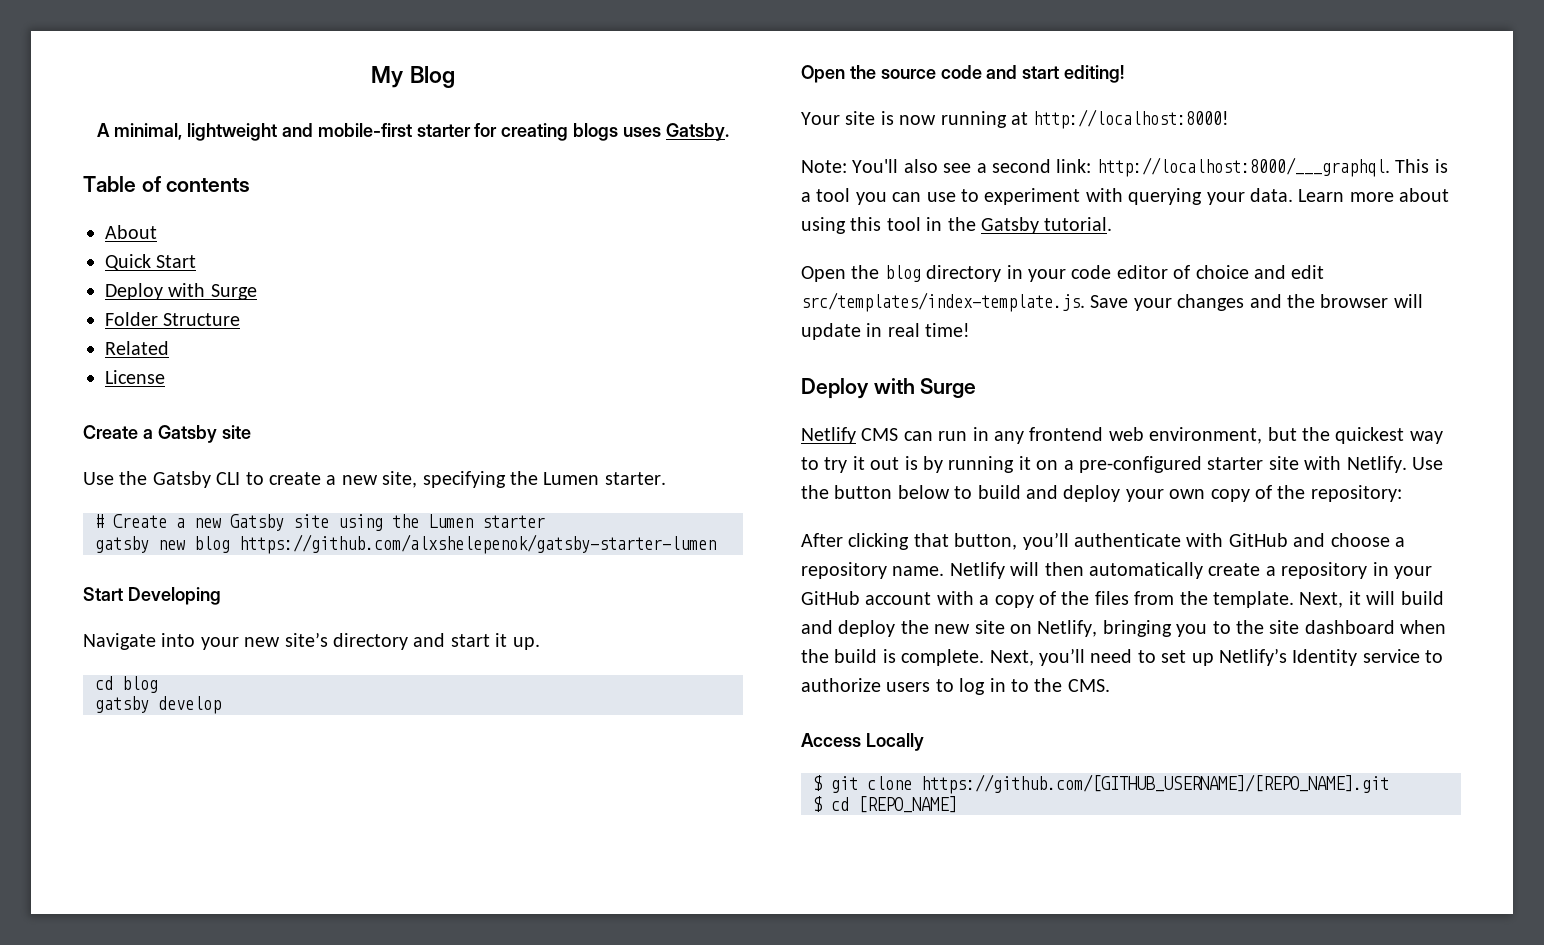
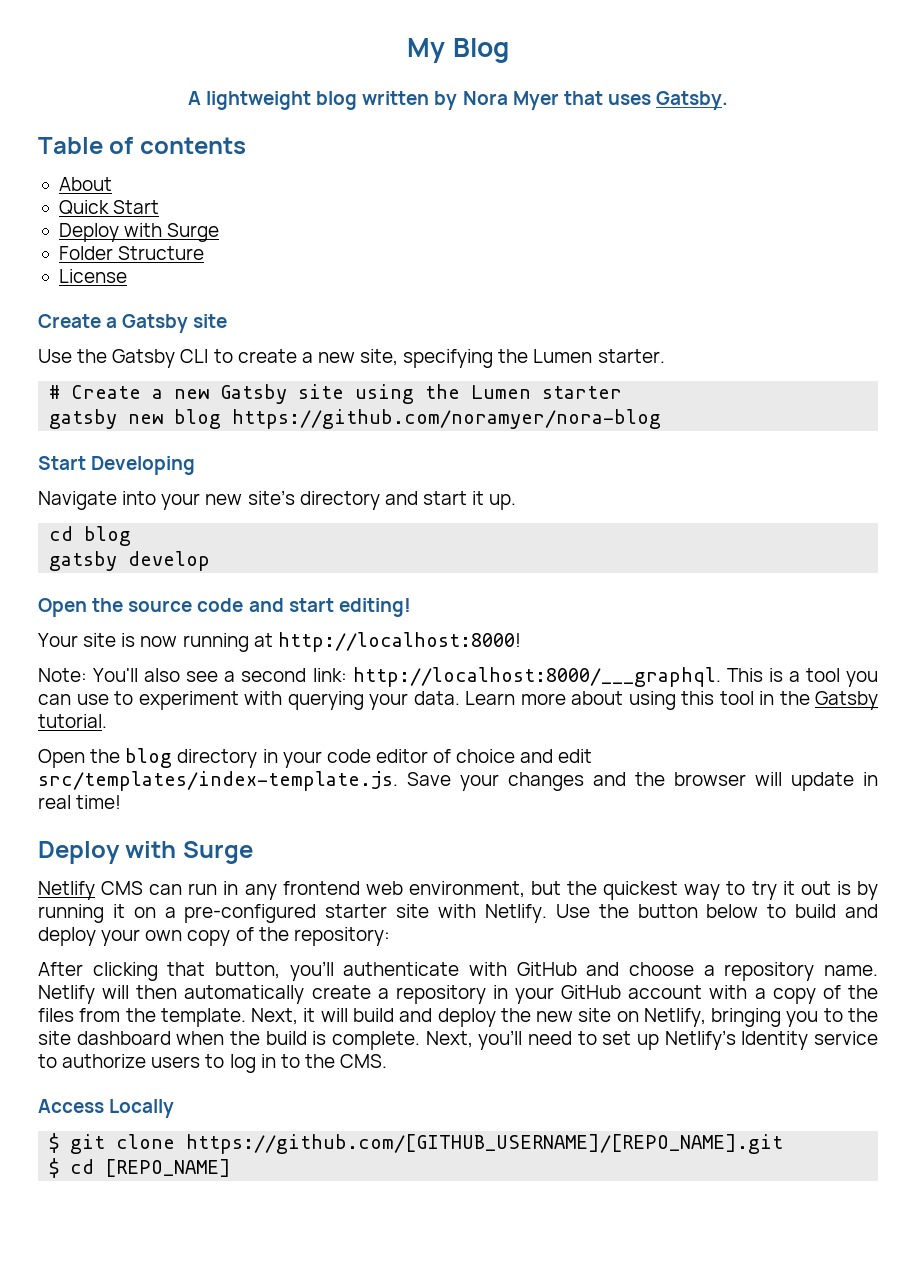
- A minimal, lightweight and mobile-first starter for creating blogs uses Gatsby.
+ A lightweight blog written by Nora Myer that uses Gatsby.
- Related
- gatsby new blog https://github.com/alxshelepenok/gatsby-starter-lumen
+ gatsby new blog https://github.com/noramyer/nora-blog

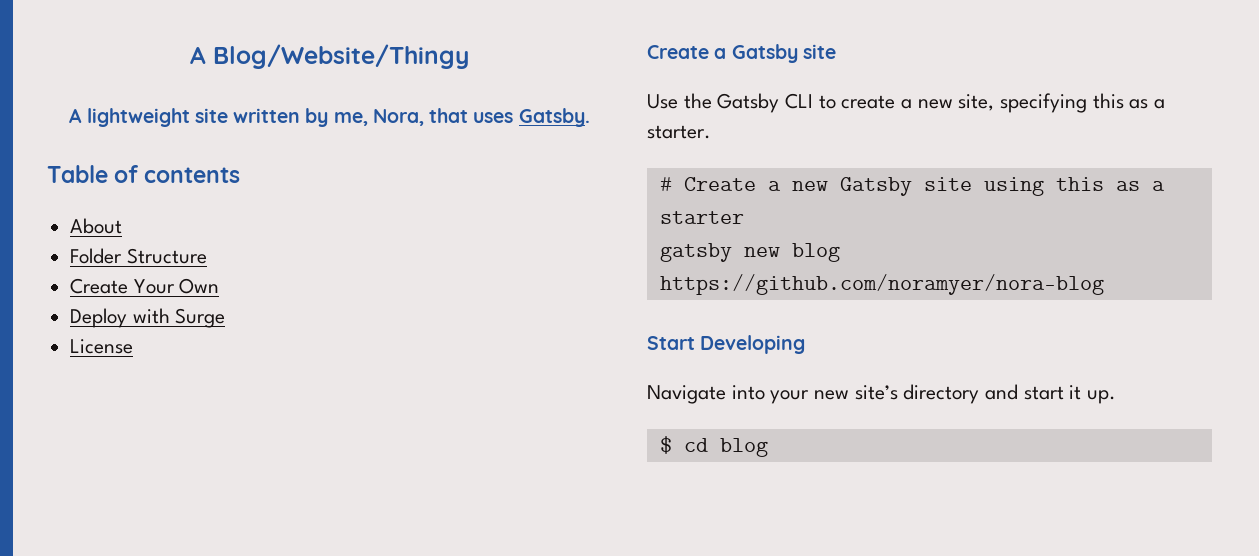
- My Blog
+ A Blog/Website/Thingy
- A lightweight blog written by Nora Myer that uses Gatsby.
+ A lightweight site written by me, Nora, that uses Gatsby.
- Quick Start
+ Folder Structure
+ Create Your Own
  Deploy with Surge
- Folder Structure
- Use the Gatsby CLI to create a new site, specifying the Lumen starter.
+ Use the Gatsby CLI to create a new site, specifying this as a starter.
- # Create a new Gatsby site using the Lumen starter
+ # Create a new Gatsby site using this as a starter
- cd blog
+ $ cd blog
- gatsby develop
- Open the source code and start editing!
- Your site is now running at http://localhost:8000!
- Note: You'll also see a second link: http://localhost:8000/___graphql. This is a tool you can use to experiment with querying your data. Learn more about using this tool in the Gatsby tutorial.
- Open the blog directory in your code editor of choice and edit src/templates/index-template.js. Save your changes and the browser will update in real time!
- Deploy with Surge
- Netlify CMS can run in any frontend web environment, but the quickest way to try it out is by running it on a pre-configured starter site with Netlify. Use the button below to build and deploy your own copy of the repository:
- After clicking that button, you’ll authenticate with GitHub and choose a repository name. Netlify will then automatically create a repository in your GitHub account with a copy of the files from the template. Next, it will build and deploy the new site on Netlify, bringing you to the site dashboard when the build is complete. Next, you’ll need to set up Netlify’s Identity service to authorize users to log in to the CMS.
- Access Locally
- $ git clone https://github.com/[GITHUB_USERNAME]/[REPO_NAME].git
- $ cd [REPO_NAME]

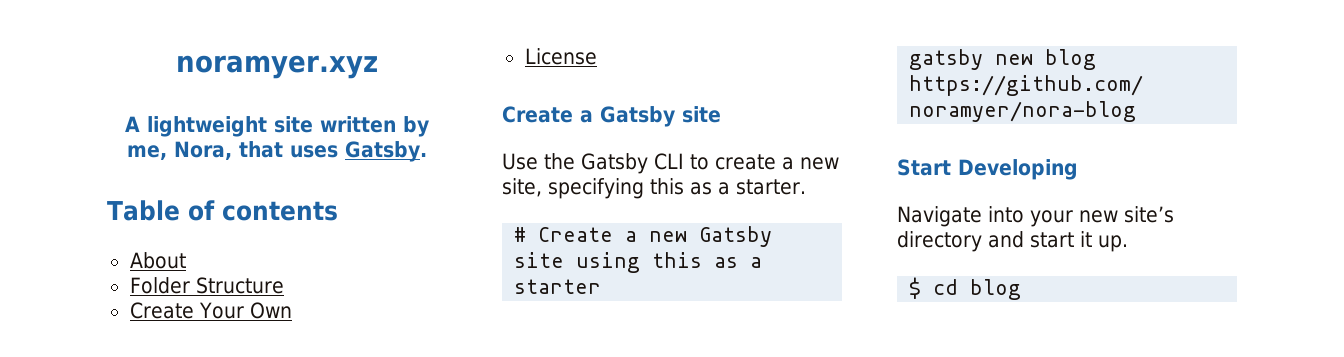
- A Blog/Website/Thingy
+ noramyer.xyz
- Deploy with Surge

